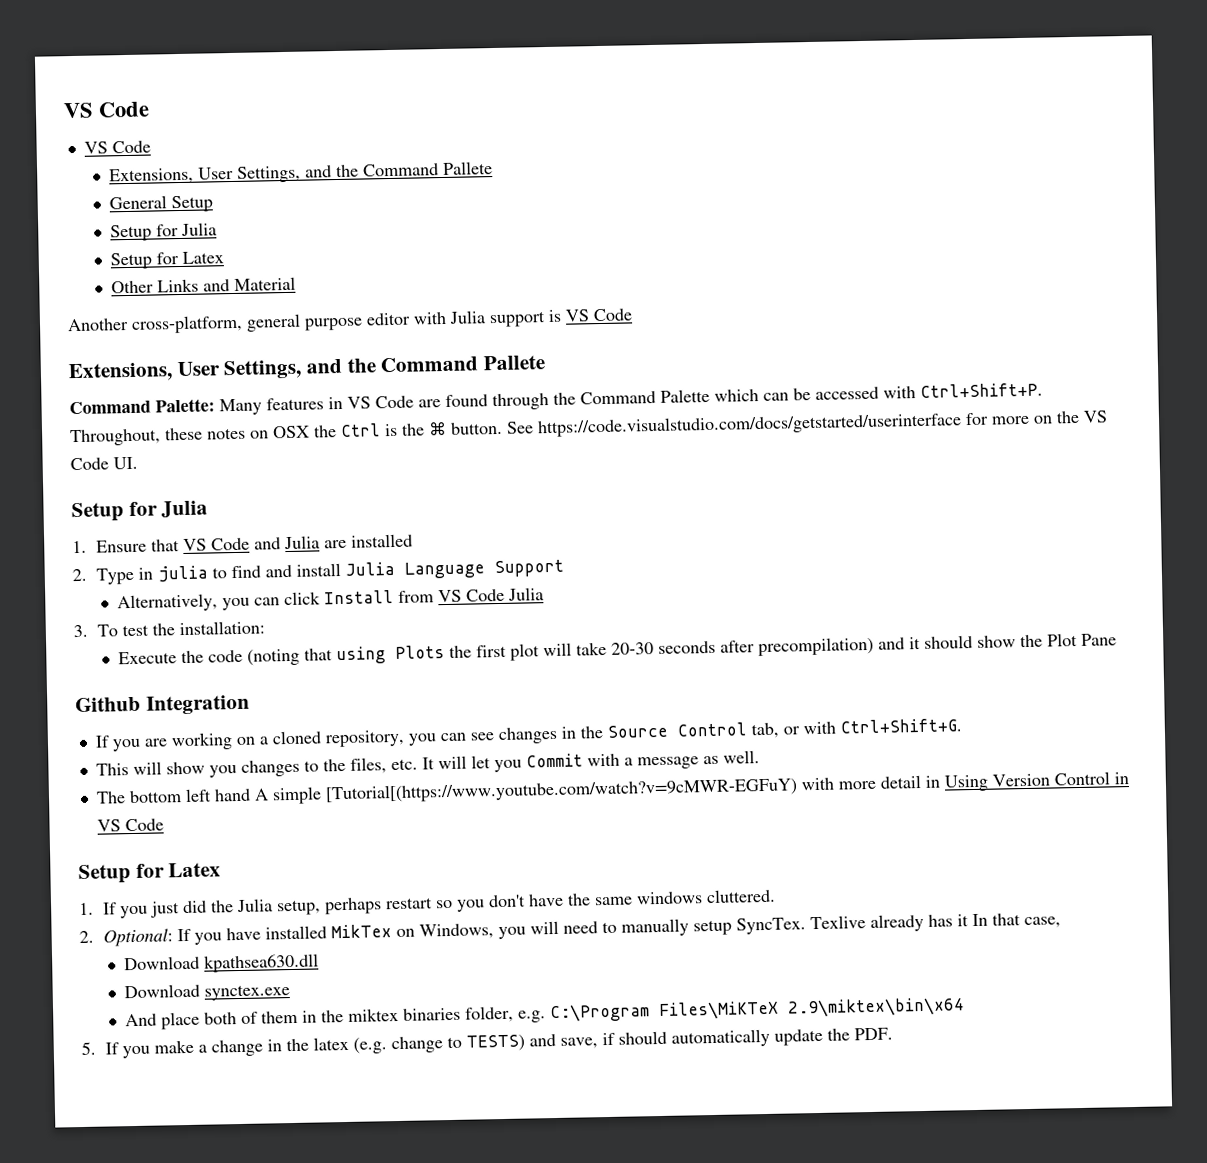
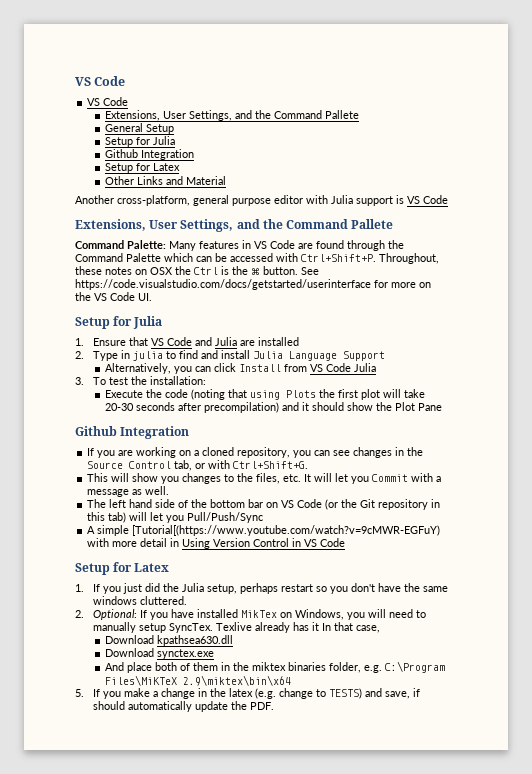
  General Setup
  Setup for Julia
+ Github Integration
- The bottom left hand A simple [Tutorial[(https://www.youtube.com/watch?v=9cMWR-EGFuY) with more detail in Using Version Control in VS Code
+ The left hand side of the bottom bar on VS Code (or the Git repository in this tab) will let you Pull/Push/Sync
+ A simple [Tutorial[(https://www.youtube.com/watch?v=9cMWR-EGFuY) with more detail in Using Version Control in VS Code

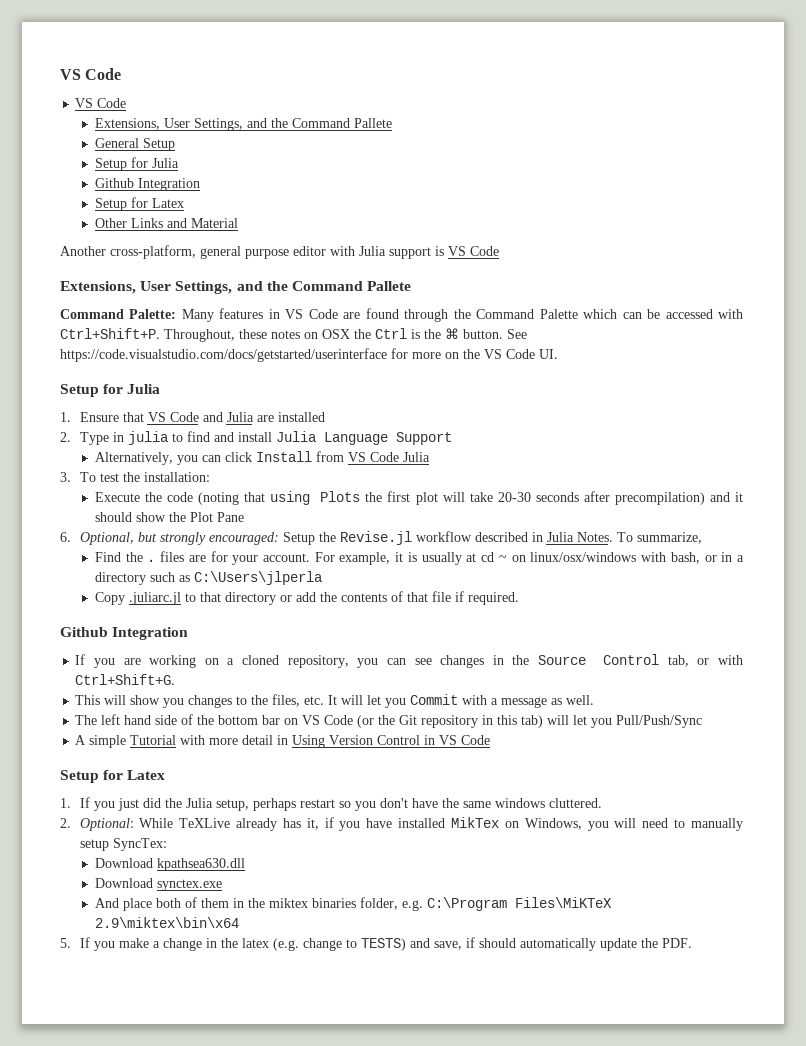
+ 6. Optional, but strongly encouraged: Setup the Revise.jl workflow described in Julia Notes. To summarize,
+ Find the . files are for your account. For example, it is usually at cd ~ on linux/osx/windows with bash, or in a directory such as C:\Users\jlperla
+ Copy .juliarc.jl to that directory or add the contents of that file if required.
- A simple [Tutorial[(https://www.youtube.com/watch?v=9cMWR-EGFuY) with more detail in Using Version Control in VS Code
+ A simple Tutorial with more detail in Using Version Control in VS Code
- 2. Optional: If you have installed MikTex on Windows, you will need to manually setup SyncTex. Texlive already has it In that case,
+ 2. Optional: While TeXLive already has it, if you have installed MikTex on Windows, you will need to manually setup SyncTex:

